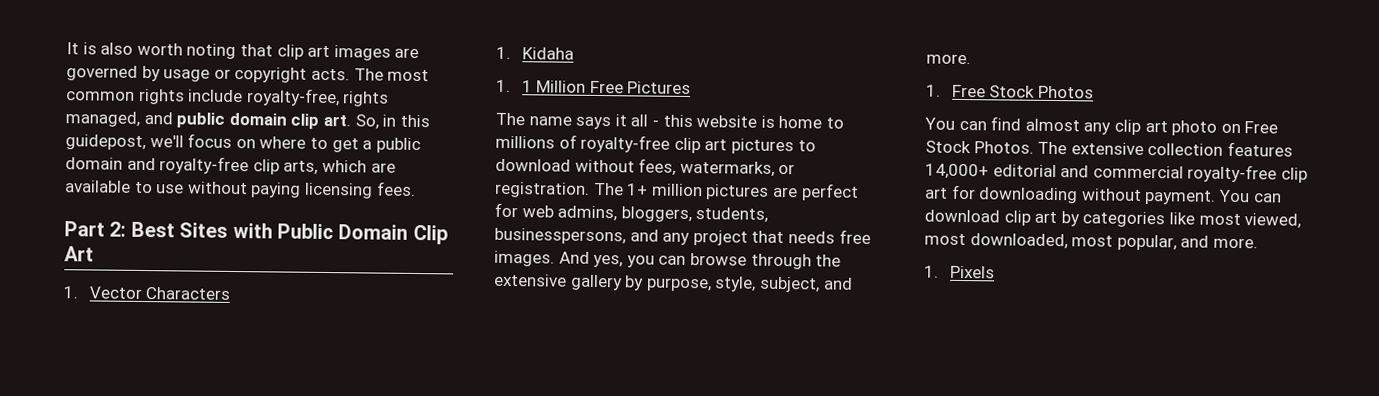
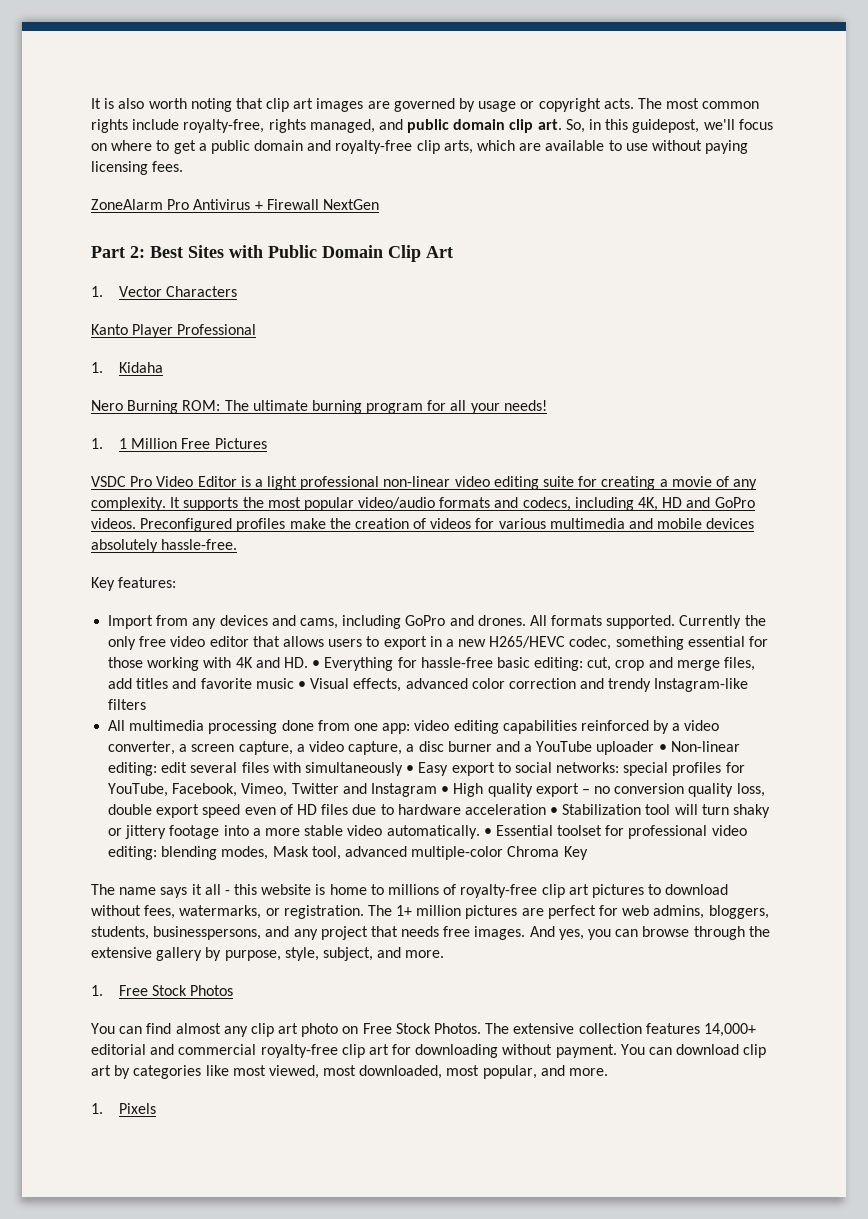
+ ZoneAlarm Pro Antivirus + Firewall NextGen
+ Kanto Player Professional
+ Nero Burning ROM: The ultimate burning program for all your needs!
+ VSDC Pro Video Editor is a light professional non-linear video editing suite for creating a movie of any complexity. It supports the most popular video/audio formats and codecs, including 4K, HD and GoPro videos. Preconfigured profiles make the creation of videos for various multimedia and mobile devices absolutely hassle-free.
+ Key features:
+ Import from any devices and cams, including GoPro and drones. All formats supported. Сurrently the only free video editor that allows users to export in a new H265/HEVC codec, something essential for those working with 4K and HD. • Everything for hassle-free basic editing: cut, crop and merge files, add titles and favorite music • Visual effects, advanced color correction and trendy Instagram-like filters
+ All multimedia processing done from one app: video editing capabilities reinforced by a video converter, a screen capture, a video capture, a disc burner and a YouTube uploader • Non-linear editing: edit several files with simultaneously • Easy export to social networks: special profiles for YouTube, Facebook, Vimeo, Twitter and Instagram • High quality export – no conversion quality loss, double export speed even of HD files due to hardware acceleration • Stabilization tool will turn shaky or jittery footage into a more stable video automatically. • Essential toolset for professional video editing: blending modes, Mask tool, advanced multiple-color Chroma Key

